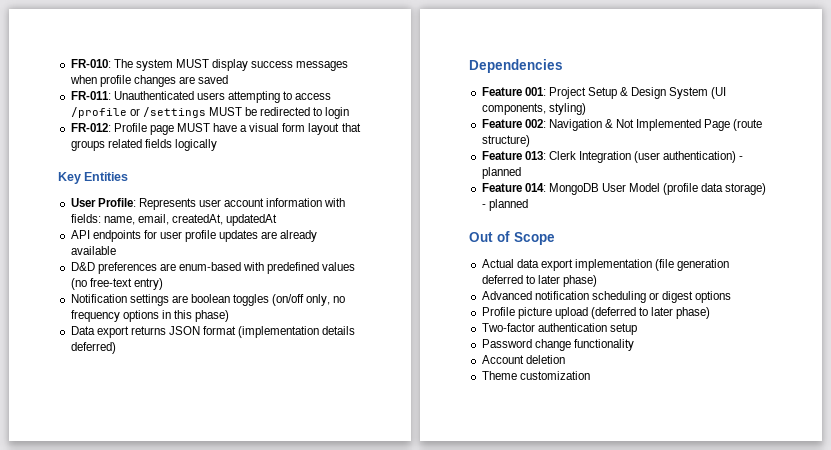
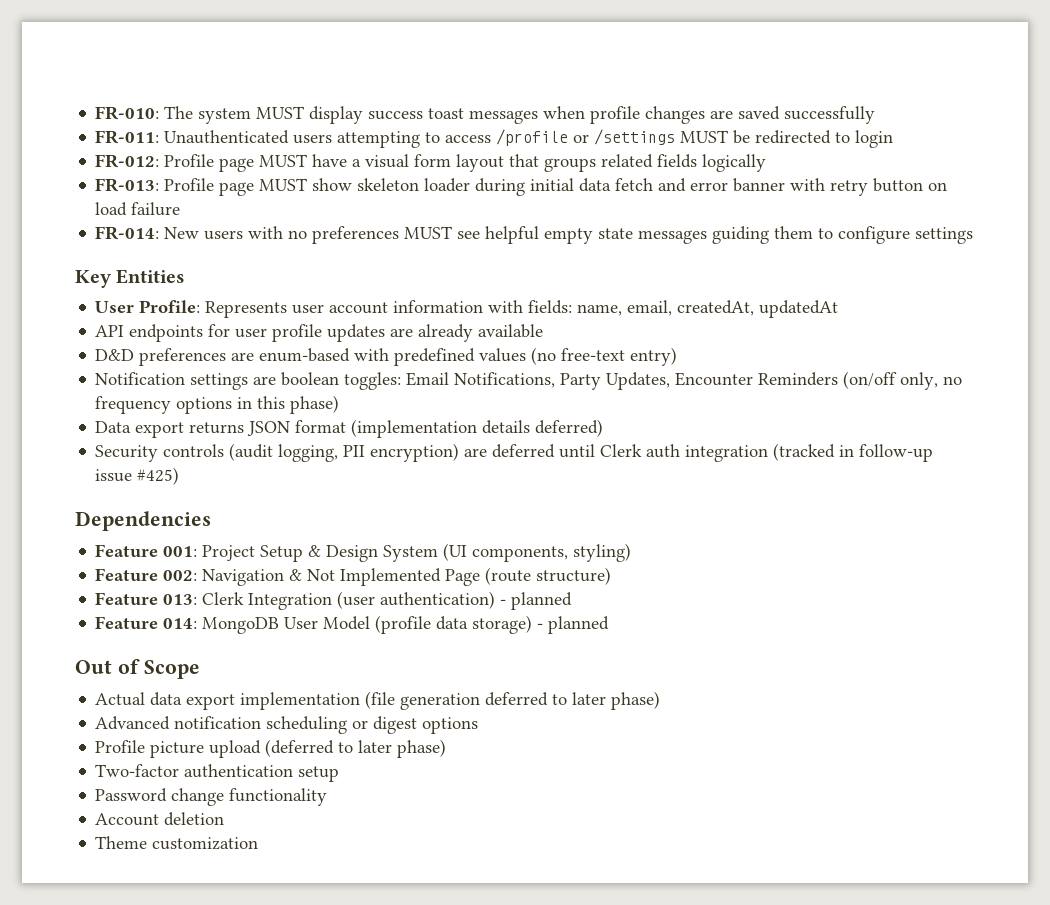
- FR-010: The system MUST display success messages when profile changes are saved
+ FR-010: The system MUST display success toast messages when profile changes are saved successfully
+ FR-013: Profile page MUST show skeleton loader during initial data fetch and error banner with retry button on load failure
+ FR-014: New users with no preferences MUST see helpful empty state messages guiding them to configure settings
- Notification settings are boolean toggles (on/off only, no frequency options in this phase)
+ Notification settings are boolean toggles: Email Notifications, Party Updates, Encounter Reminders (on/off only, no frequency options in this phase)
+ Security controls (audit logging, PII encryption) are deferred until Clerk auth integration (tracked in follow-up issue #425)

